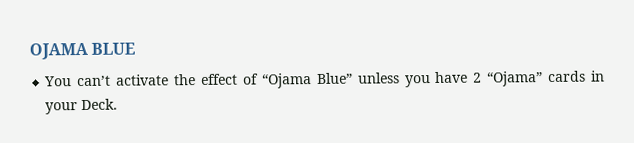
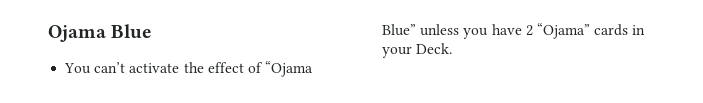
- OJAMA BLUE
+ Ojama Blue

